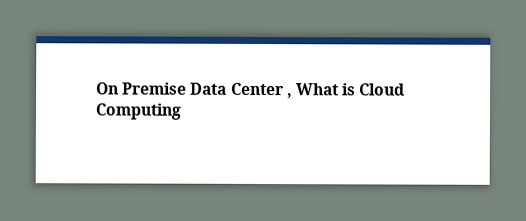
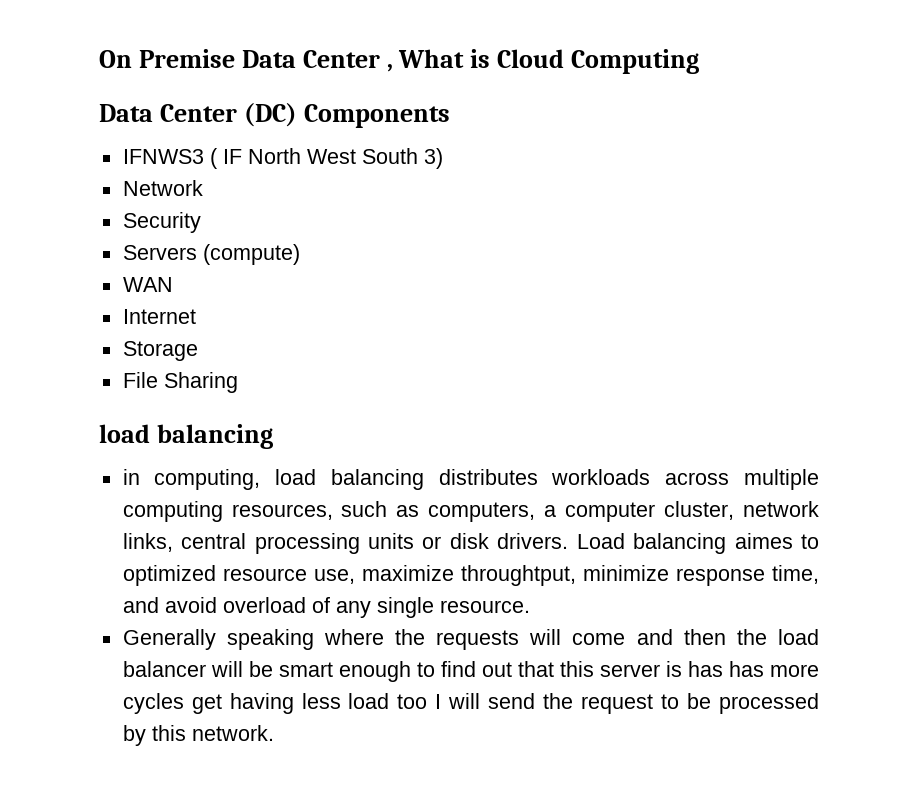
+ Data Center (DC) Components
+ IFNWS3 ( IF North West South 3)
+ Network
+ Security
+ Servers (compute)
+ WAN
+ Internet
+ Storage
+ File Sharing
+ load balancing
+ in computing, load balancing distributes workloads across multiple computing resources, such as computers, a computer cluster, network links, central processing units or disk drivers. Load balancing aimes to optimized resource use, maximize throughtput, minimize response time, and avoid overload of any single resource.
+ Generally speaking where the requests will come and then the load balancer will be smart enough to find out that this server is has has more cycles get having less load too I will send the request to be processed by this network.

